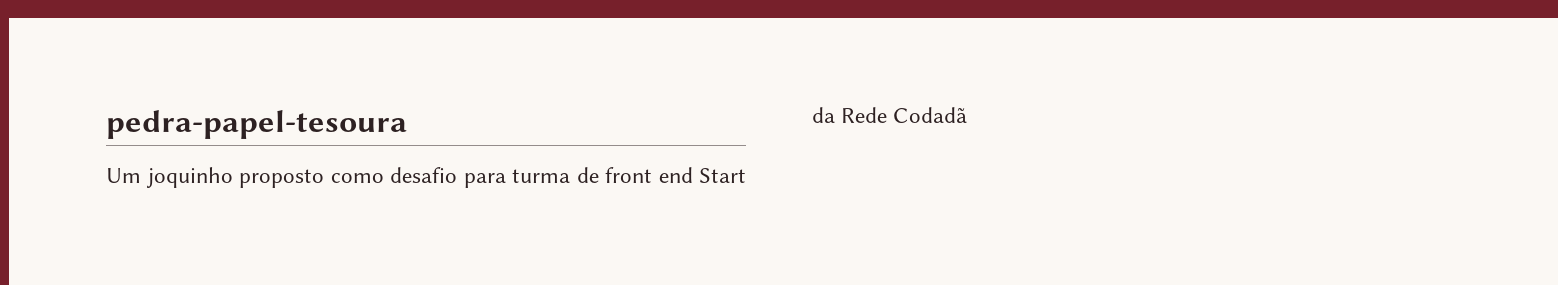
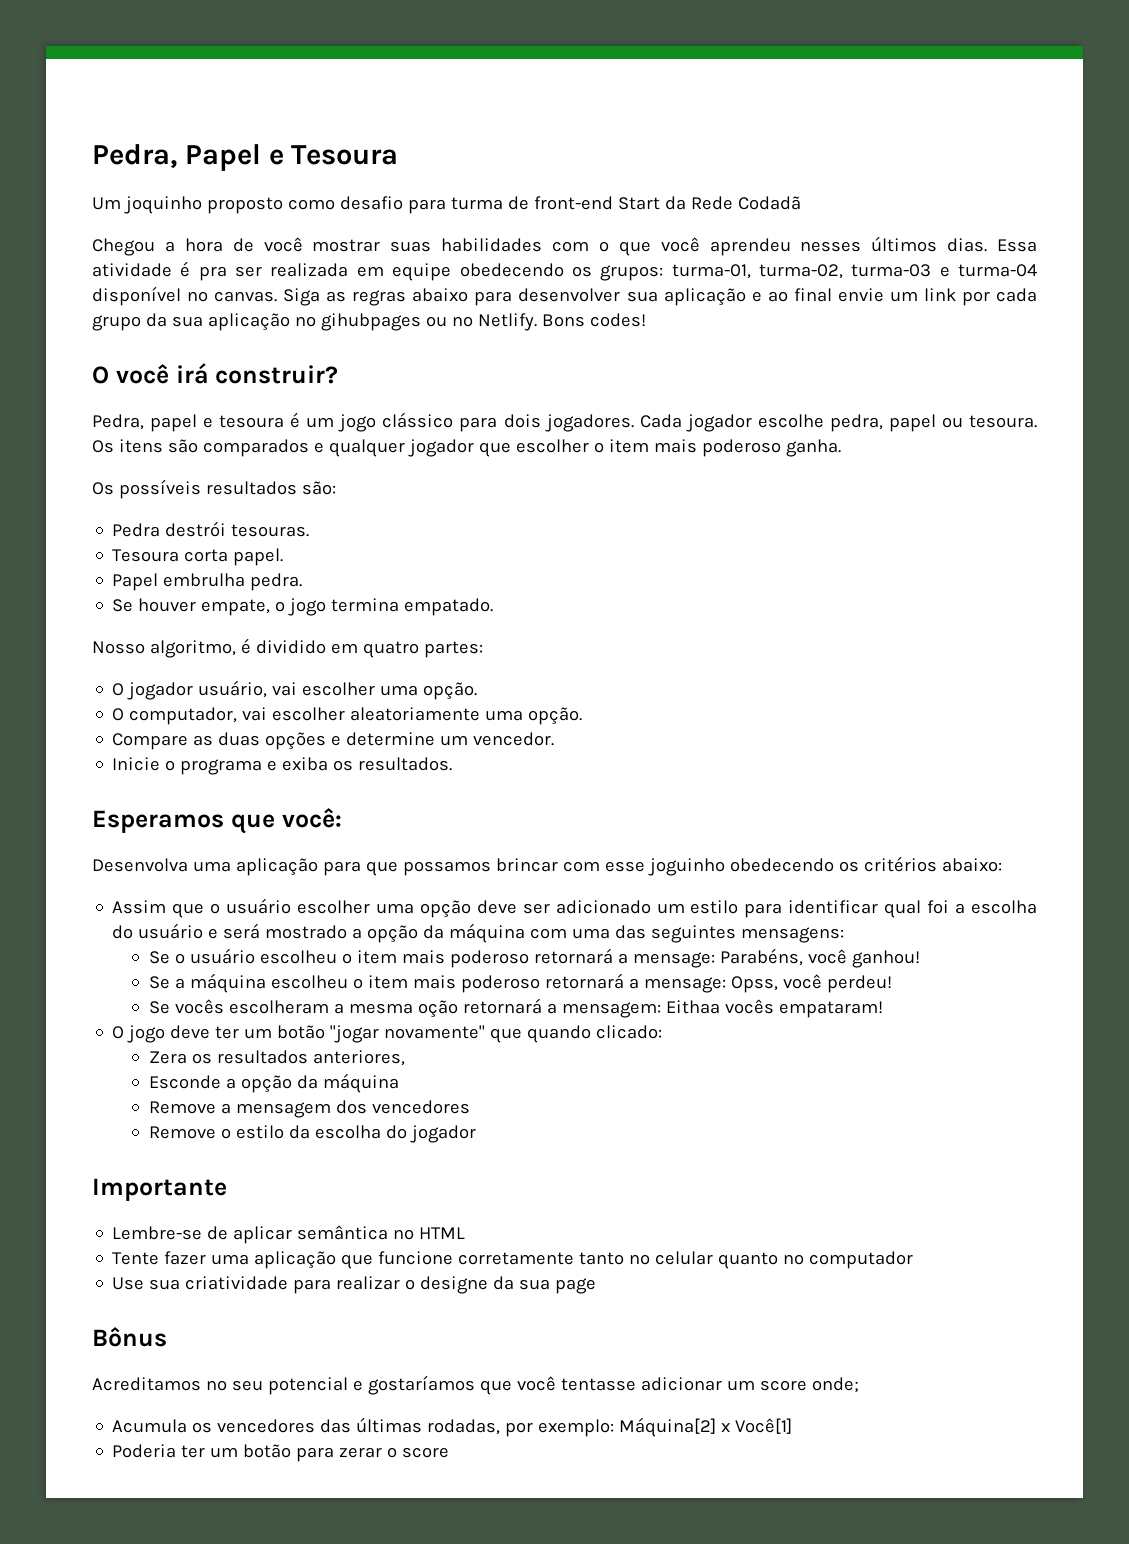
- pedra-papel-tesoura
+ Pedra, Papel e Tesoura
- Um joquinho proposto como desafio para turma de front end Start da Rede Codadã
+ Um joquinho proposto como desafio para turma de front-end Start da Rede Codadã
+ Chegou a hora de você mostrar suas habilidades com o que você aprendeu nesses últimos dias. Essa atividade é pra ser realizada em equipe obedecendo os grupos: turma-01, turma-02, turma-03 e turma-04 disponível no canvas. Siga as regras abaixo para desenvolver sua aplicação e ao final envie um link por cada grupo da sua aplicação no gihubpages ou no Netlify. Bons codes!
+ O você irá construir?
+ Pedra, papel e tesoura é um jogo clássico para dois jogadores. Cada jogador escolhe pedra, papel ou tesoura. Os itens são comparados e qualquer jogador que escolher o item mais poderoso ganha.
+ Os possíveis resultados são:
+ Pedra destrói tesouras.
+ Tesoura corta papel.
+ Papel embrulha pedra.
+ Se houver empate, o jogo termina empatado.
+ Nosso algoritmo, é dividido em quatro partes:
+ O jogador usuário, vai escolher uma opção.
+ O computador, vai escolher aleatoriamente uma opção.
+ Compare as duas opções e determine um vencedor.
+ Inicie o programa e exiba os resultados.
+ Esperamos que você:
+ Desenvolva uma aplicação para que possamos brincar com esse joguinho obedecendo os critérios abaixo:
+ Assim que o usuário escolher uma opção deve ser adicionado um estilo para identificar qual foi a escolha do usuário e será mostrado a opção da máquina com uma das seguintes mensagens:
+ Se o usuário escolheu o item mais poderoso retornará a mensage: Parabéns, você ganhou!
+ Se a máquina escolheu o item mais poderoso retornará a mensage: Opss, você perdeu!
+ Se vocês escolheram a mesma oção retornará a mensagem: Eithaa vocês empataram!
+ O jogo deve ter um botão "jogar novamente" que quando clicado:
+ Zera os resultados anteriores,
+ Esconde a opção da máquina
+ Remove a mensagem dos vencedores
+ Remove o estilo da escolha do jogador
+ Importante
+ Lembre-se de aplicar semântica no HTML
+ Tente fazer uma aplicação que funcione corretamente tanto no celular quanto no computador
+ Use sua criatividade para realizar o designe da sua page
+ Bônus
+ Acreditamos no seu potencial e gostaríamos que você tentasse adicionar um score onde;
+ Acumula os vencedores das últimas rodadas, por exemplo: Máquina[2] x Você[1]
+ Poderia ter um botão para zerar o score

